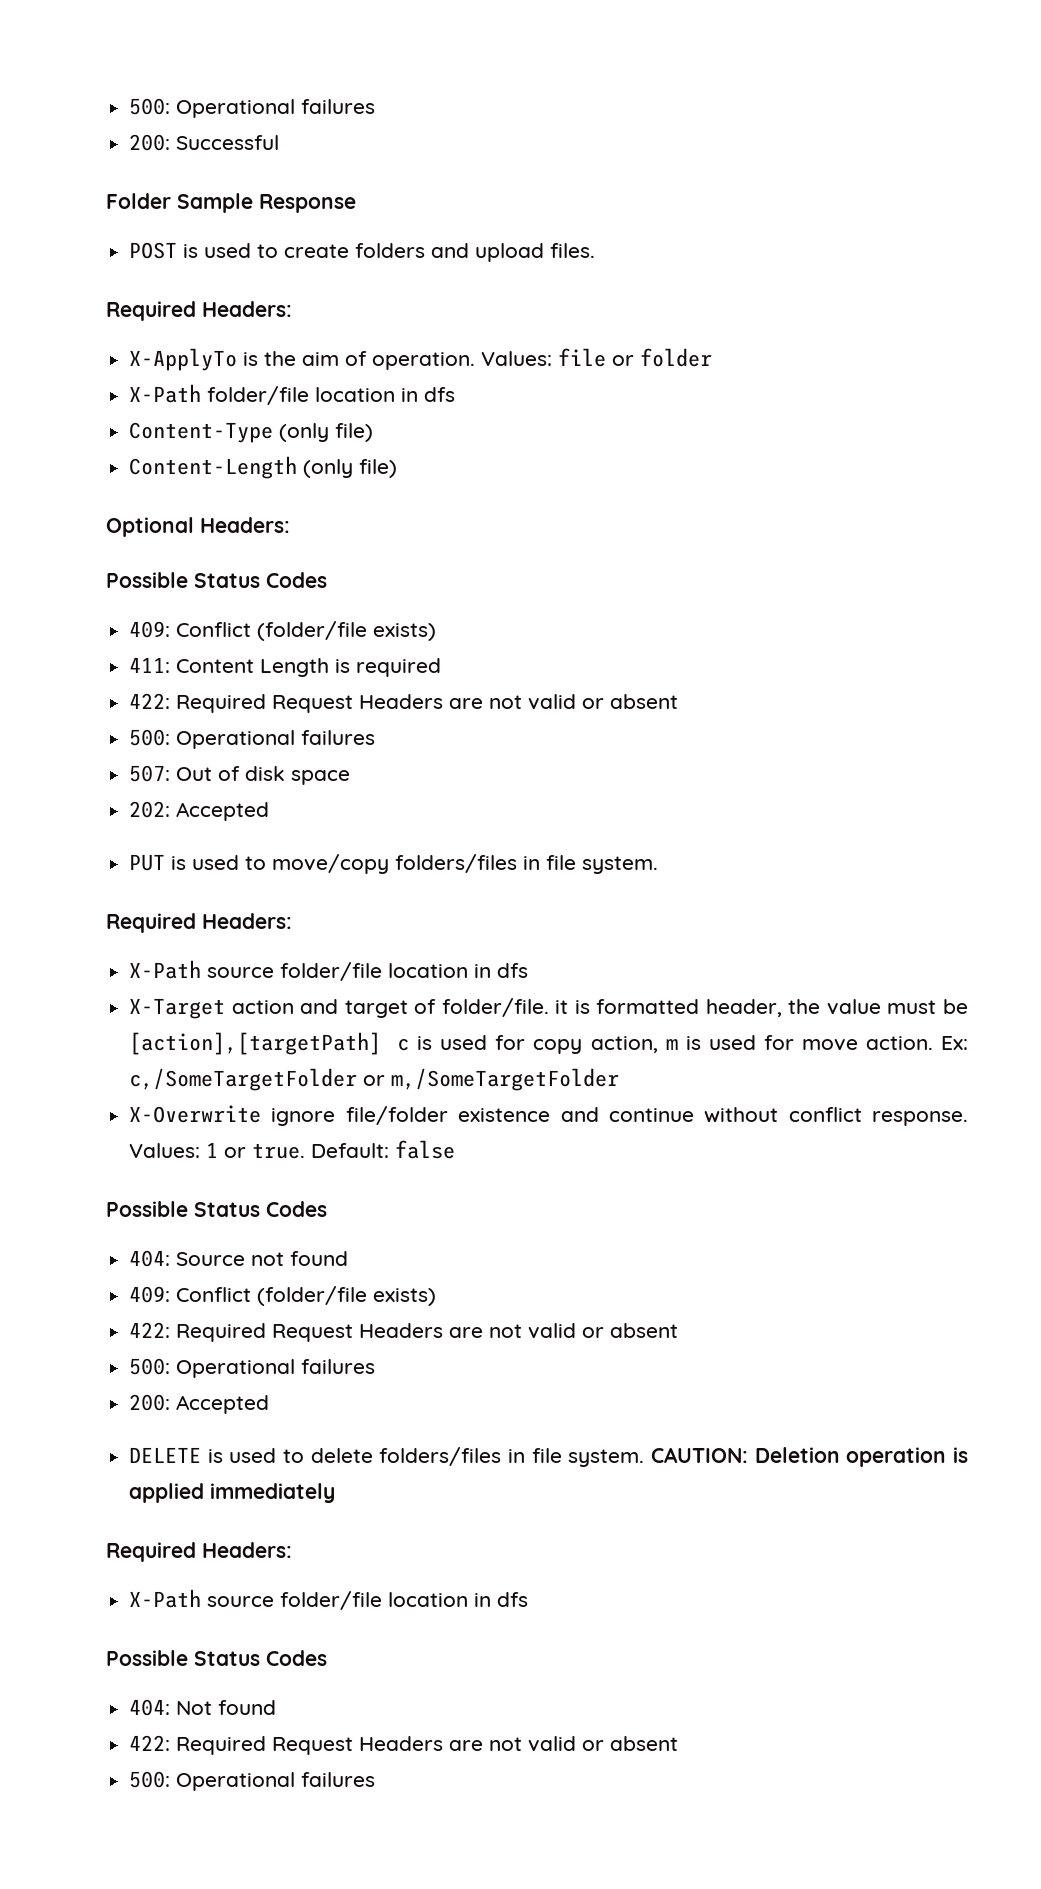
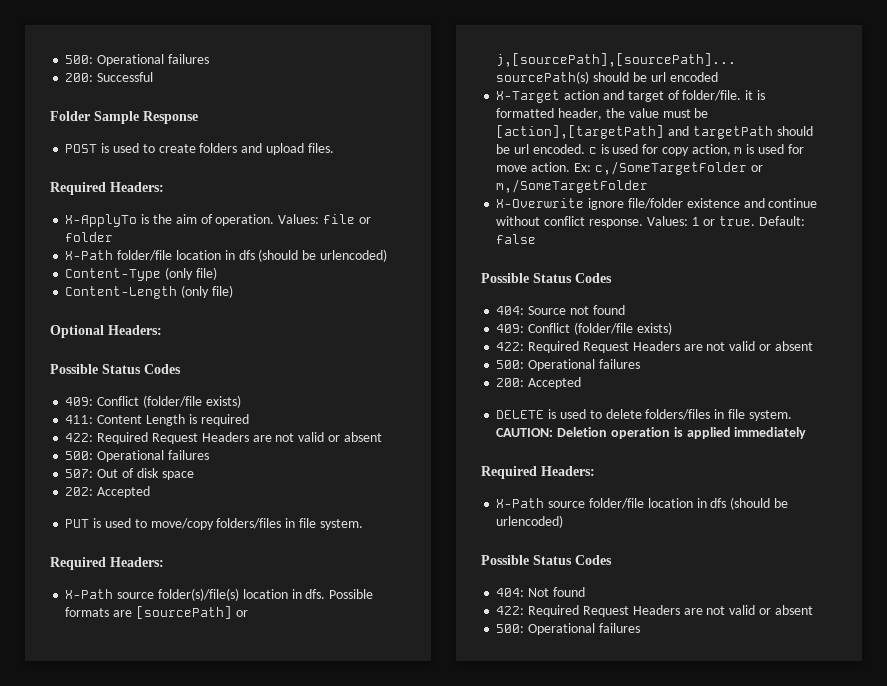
- X-Path folder/file location in dfs
+ X-Path folder/file location in dfs (should be urlencoded)
  PUT is used to move/copy folders/files in file system.
  Required Headers:
- X-Path source folder/file location in dfs
+ X-Path source folder(s)/file(s) location in dfs. Possible formats are [sourcePath] or j,[sourcePath],[sourcePath]... sourcePath(s) should be url encoded
- X-Target action and target of folder/file. it is formatted header, the value must be [action],[targetPath] c is used for copy action, m is used for move action.
+ X-Target action and target of folder/file. it is formatted header, the value must be [action],[targetPath] and targetPath should be url encoded. c is used for copy action, m is used for move action.
  CAUTION: Deletion operation is applied immediately
  Required Headers:
- X-Path source folder/file location in dfs
+ X-Path source folder/file location in dfs (should be urlencoded)

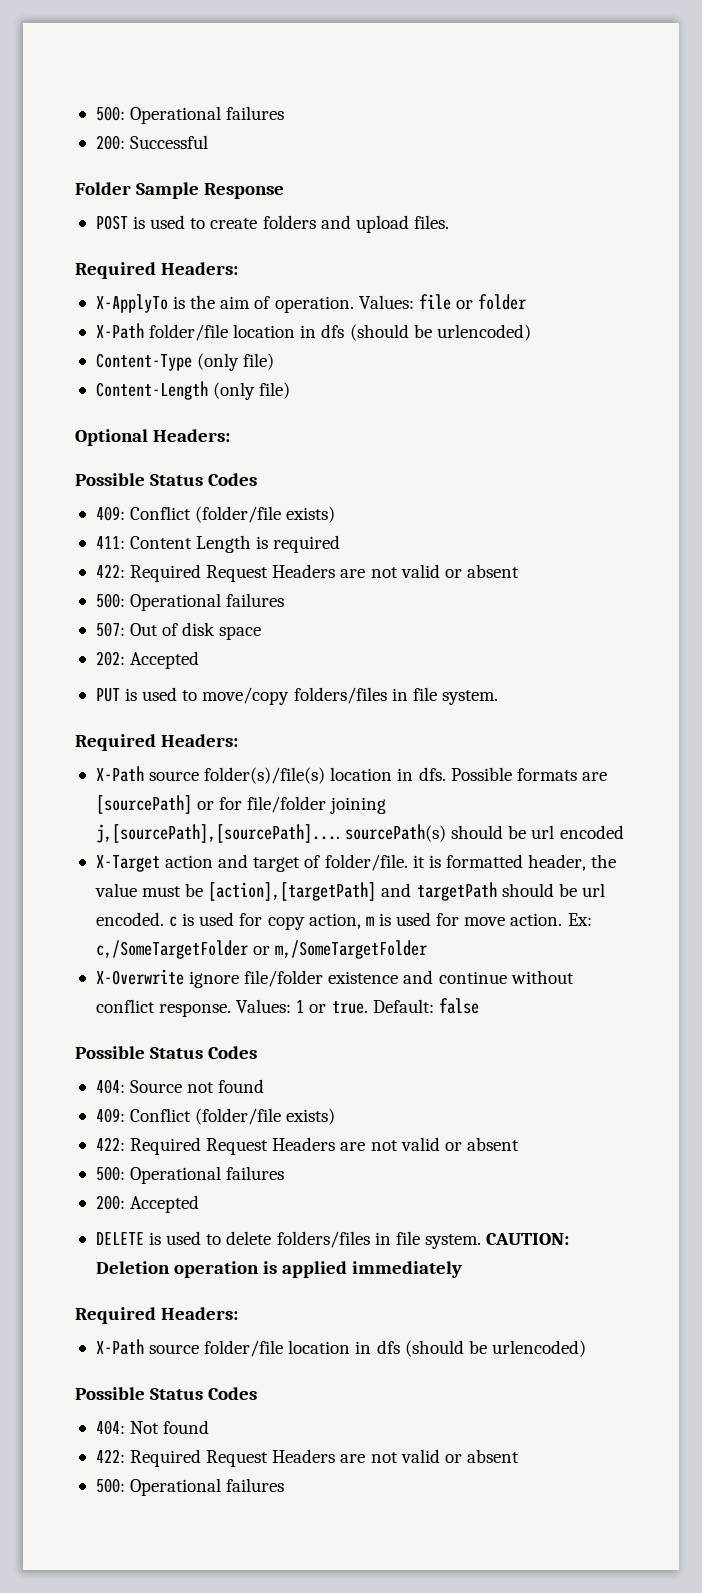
- Possible formats are [sourcePath] or j,[sourcePath],[sourcePath]... sourcePath(s) should be url encoded
+ Possible formats are [sourcePath] or for file/folder joining j,[sourcePath],[sourcePath].... sourcePath(s) should be url encoded

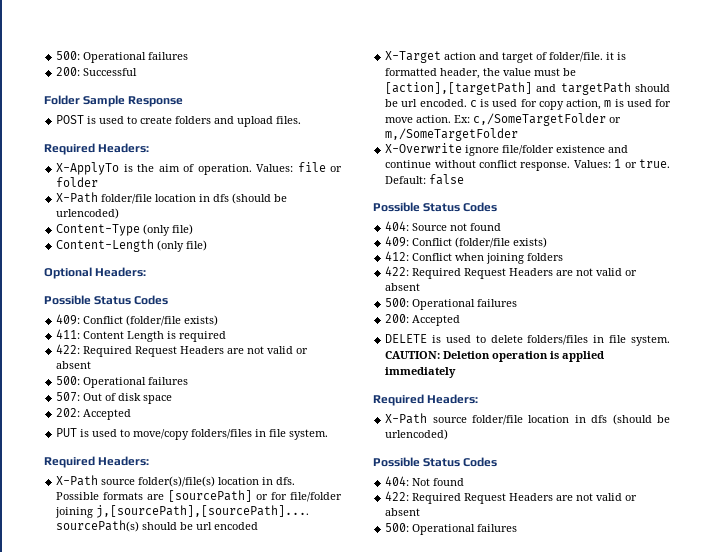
+ 412: Conflict when joining folders

